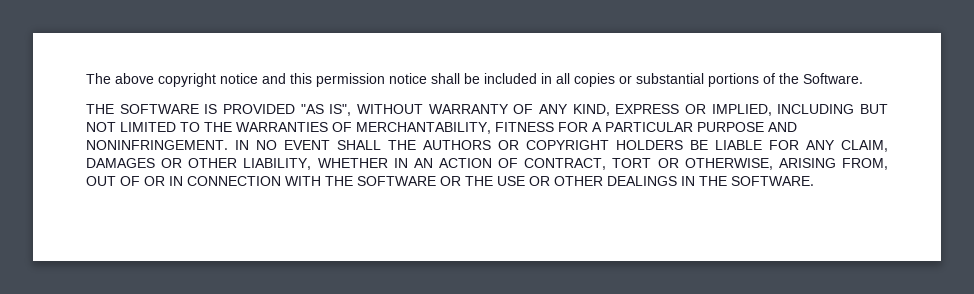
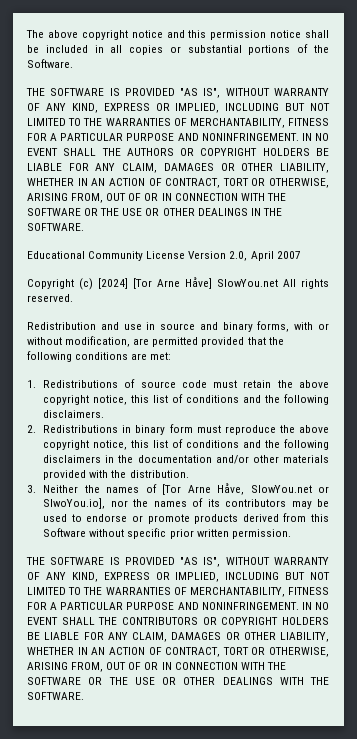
+ Educational Community License Version 2.0, April 2007
+ Copyright (c) [2024] [Tor Arne Håve] SlowYou.net All rights reserved.
+ Redistribution and use in source and binary forms, with or without modification, are permitted provided that the following conditions are met:
+ 1. Redistributions of source code must retain the above copyright notice, this list of conditions and the following disclaimers.
+ 2. Redistributions in binary form must reproduce the above copyright notice, this list of conditions and the following disclaimers in the documentation and/or other materials provided with the distribution.
+ 3. Neither the names of [Tor Arne Håve, SlowYou.net or SlwoYou.io], nor the names of its contributors may be used to endorse or promote products derived from this Software without specific prior written permission.
+ THE SOFTWARE IS PROVIDED "AS IS", WITHOUT WARRANTY OF ANY KIND, EXPRESS OR IMPLIED, INCLUDING BUT NOT LIMITED TO THE WARRANTIES OF MERCHANTABILITY, FITNESS FOR A PARTICULAR PURPOSE AND NONINFRINGEMENT. IN NO EVENT SHALL THE CONTRIBUTORS OR COPYRIGHT HOLDERS BE LIABLE FOR ANY CLAIM, DAMAGES OR OTHER LIABILITY, WHETHER IN AN ACTION OF CONTRACT, TORT OR OTHERWISE, ARISING FROM, OUT OF OR IN CONNECTION WITH THE SOFTWARE OR THE USE OR OTHER DEALINGS WITH THE SOFTWARE.

